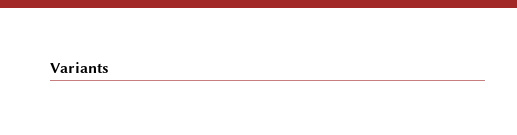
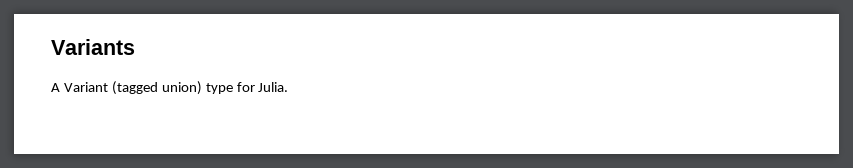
+ A Variant (tagged union) type for Julia.

